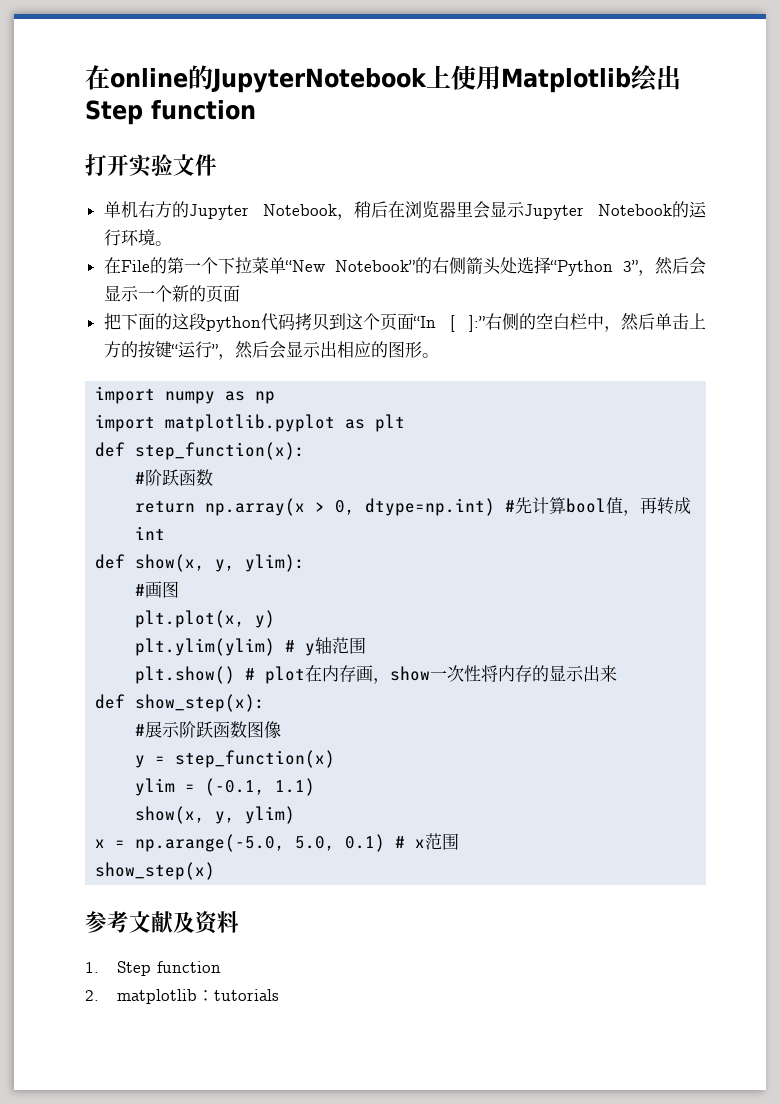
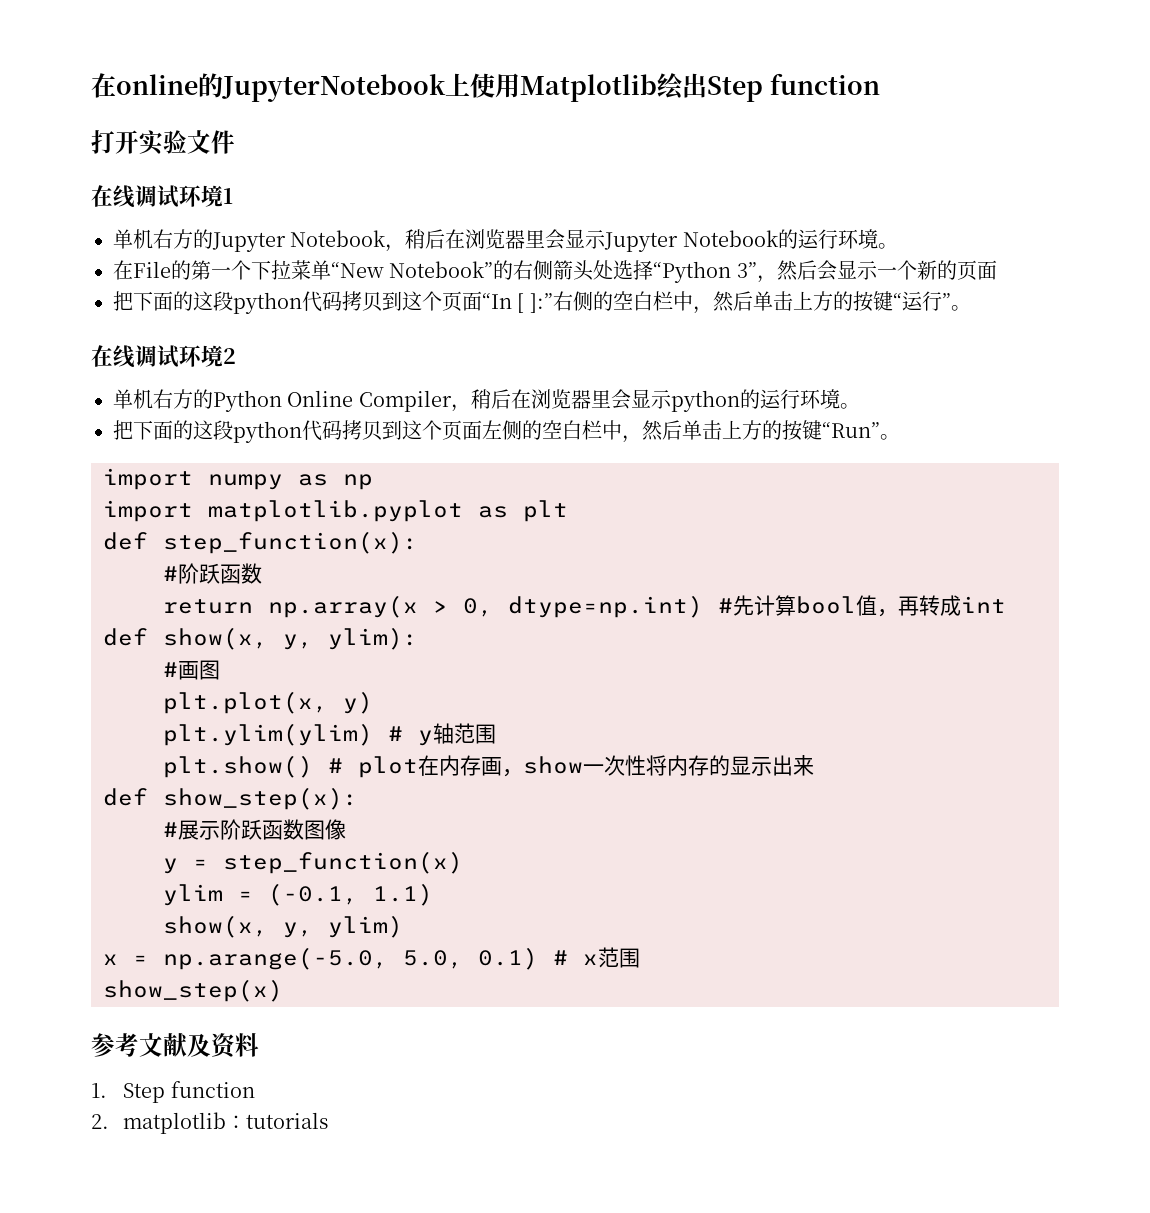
+ 在线调试环境1
- 把下面的这段python代码拷贝到这个页面“In [ ]:”右侧的空白栏中，然后单击上方的按键“运行”，然后会显示出相应的图形。
+ 把下面的这段python代码拷贝到这个页面“In [ ]:”右侧的空白栏中，然后单击上方的按键“运行”。
+ 在线调试环境2
+ 单机右方的Python Online Compiler，稍后在浏览器里会显示python的运行环境。
+ 把下面的这段python代码拷贝到这个页面左侧的空白栏中，然后单击上方的按键“Run”。

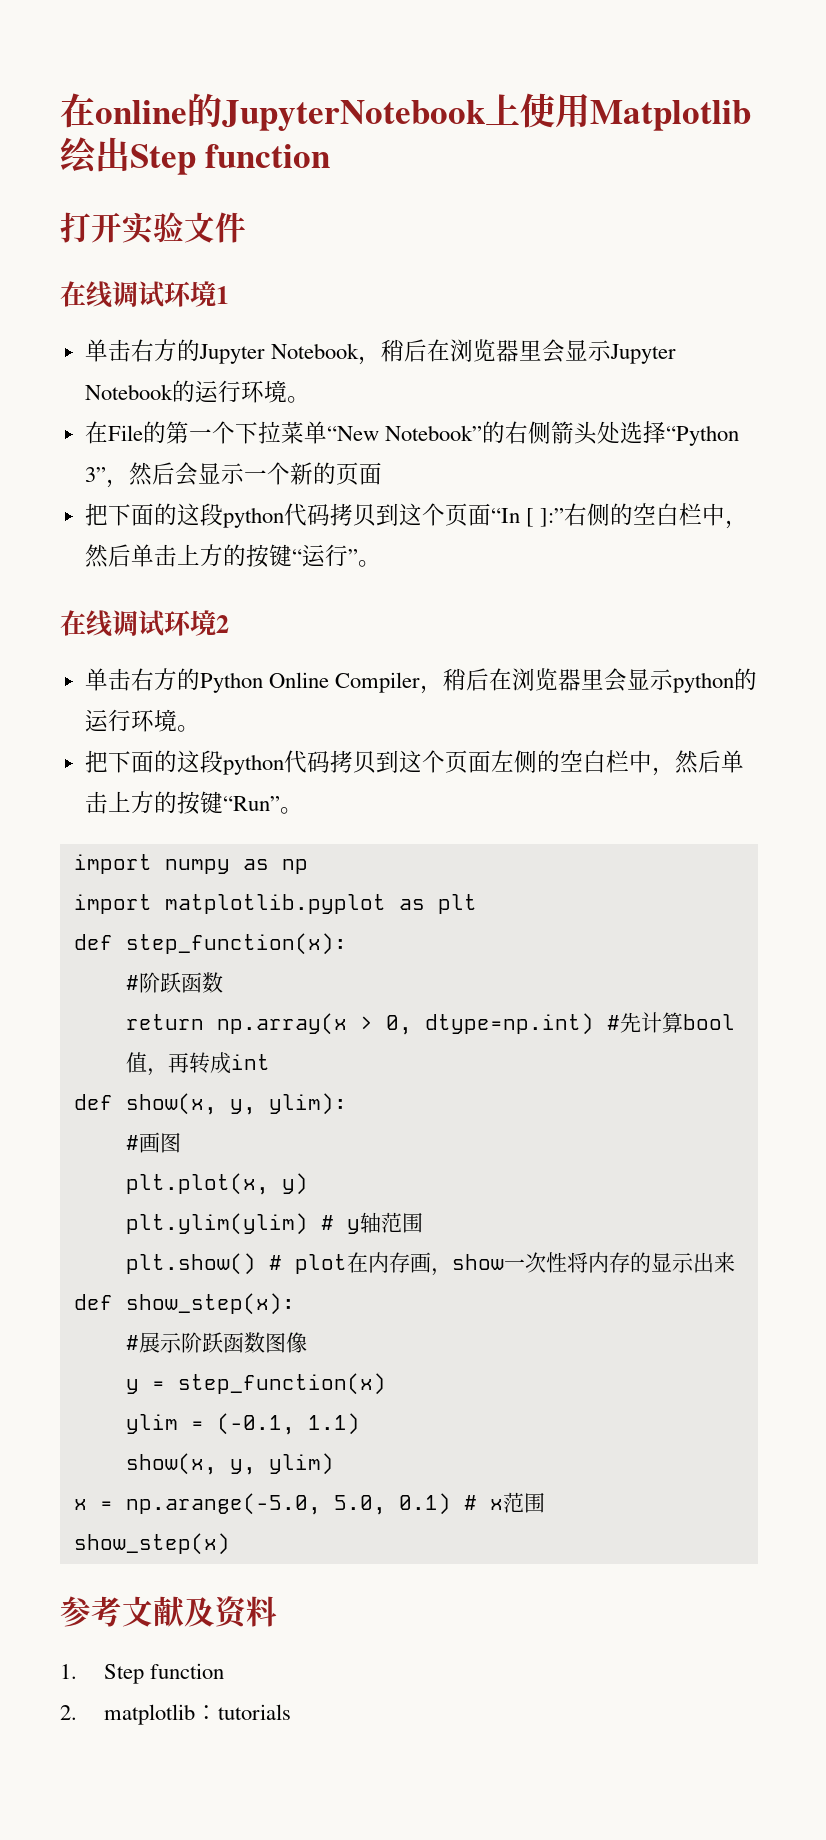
- 单机右方的Jupyter Notebook，稍后在浏览器里会显示Jupyter Notebook的运行环境。
+ 单击右方的Jupyter Notebook，稍后在浏览器里会显示Jupyter Notebook的运行环境。
- 单机右方的Python Online Compiler，稍后在浏览器里会显示python的运行环境。
+ 单击右方的Python Online Compiler，稍后在浏览器里会显示python的运行环境。

